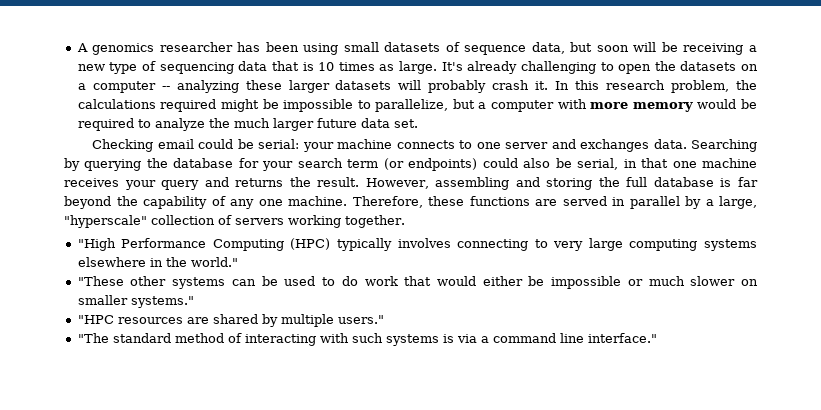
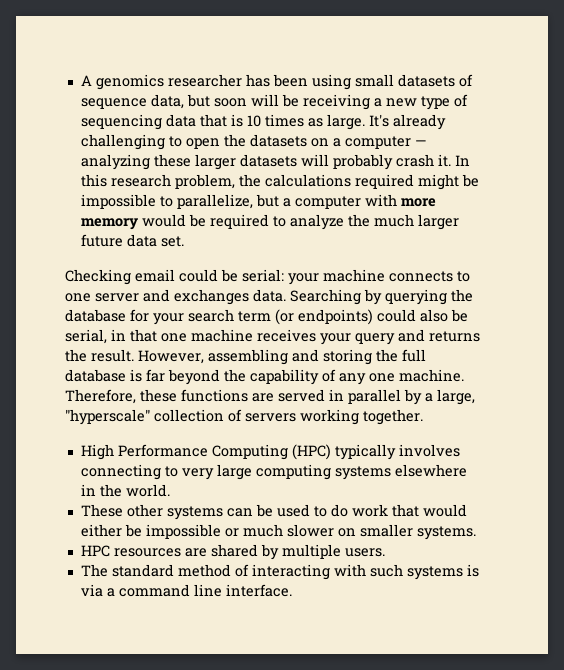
- It's already challenging to open the datasets on a computer -- analyzing these larger datasets will probably crash it.
+ It's already challenging to open the datasets on a computer — analyzing these larger datasets will probably crash it.
- "High Performance Computing (HPC) typically involves connecting to very large computing systems elsewhere in the world."
- "These other systems can be used to do work that would either be impossible or much slower on smaller systems."
- "HPC resources are shared by multiple users."
- "The standard method of interacting with such systems is via a command line interface."
+ High Performance Computing (HPC) typically involves connecting to very large computing systems elsewhere in the world.
+ These other systems can be used to do work that would either be impossible or much slower on smaller systems.
+ HPC resources are shared by multiple users.
+ The standard method of interacting with such systems is via a command line interface.

